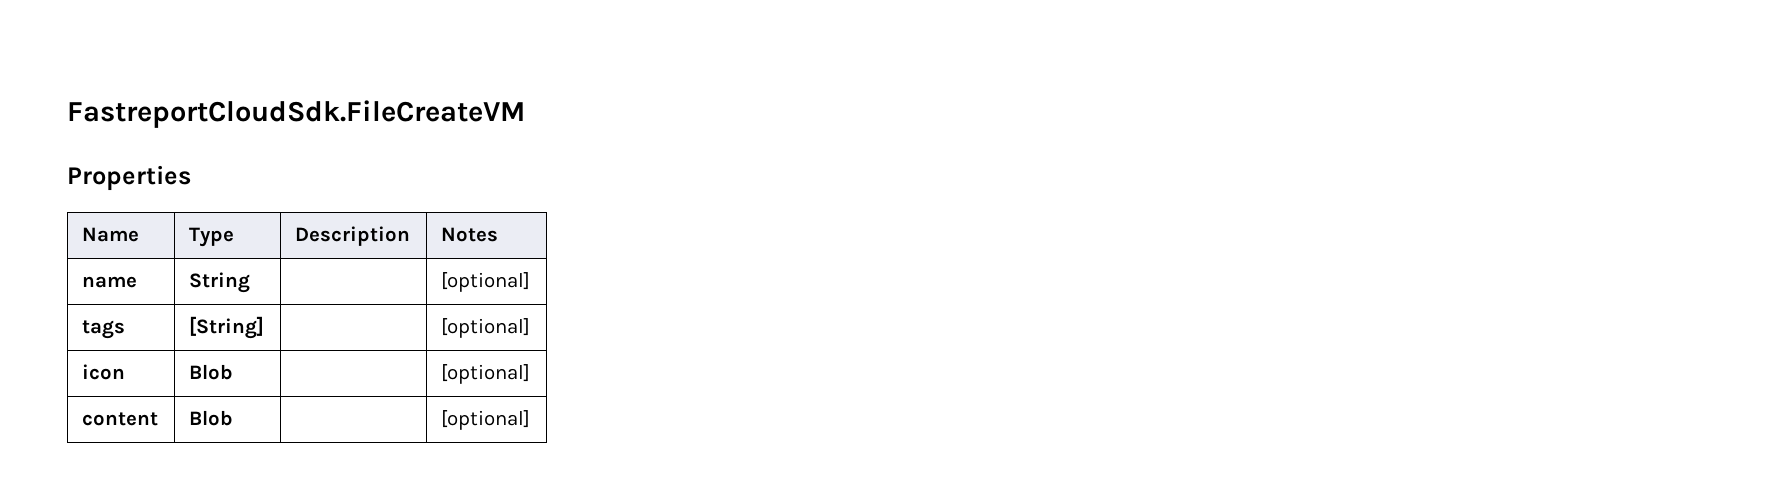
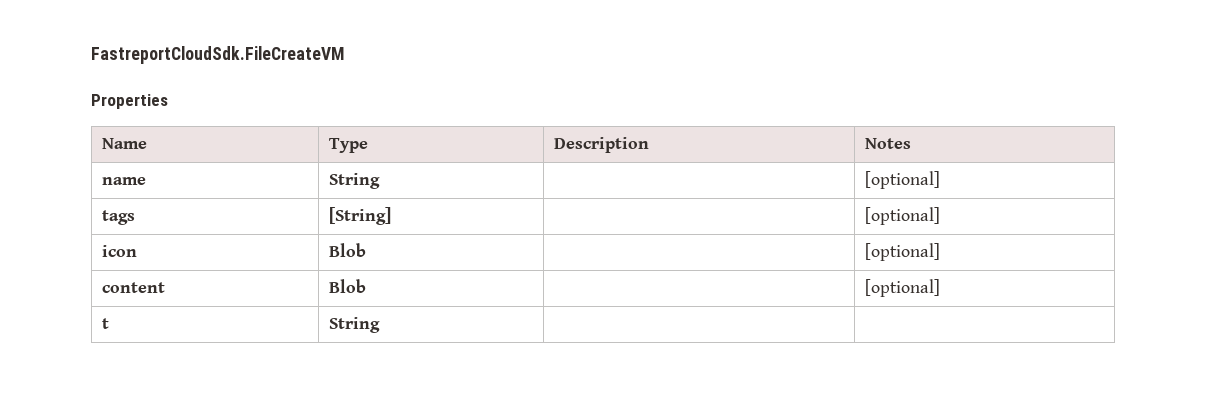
+ t | String | |

